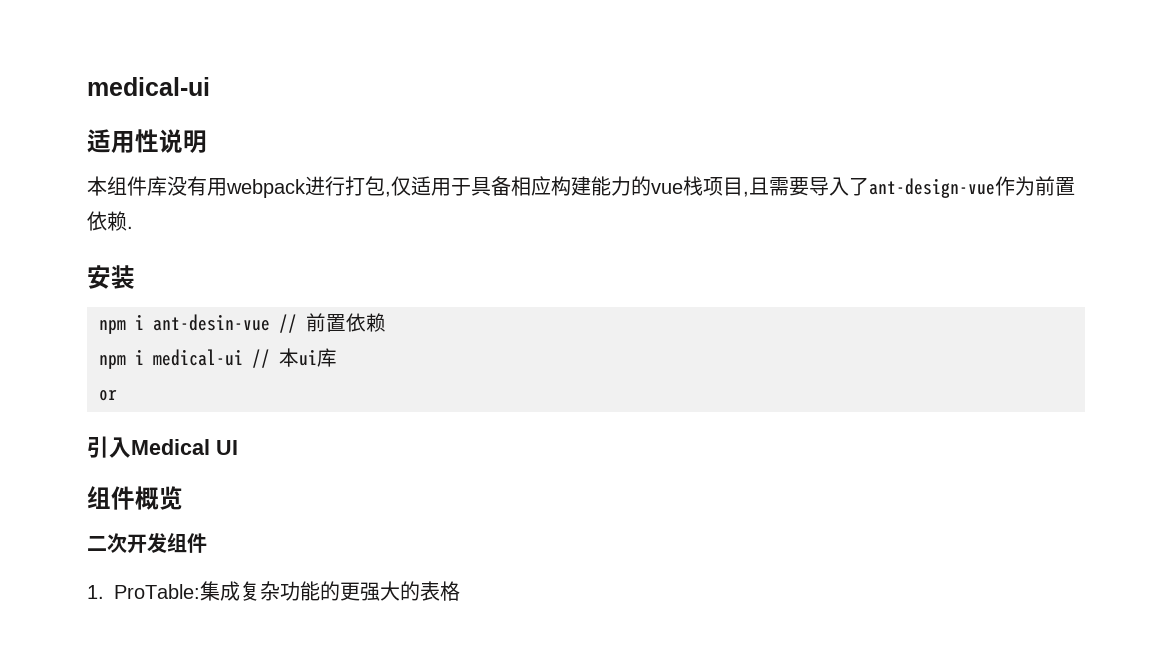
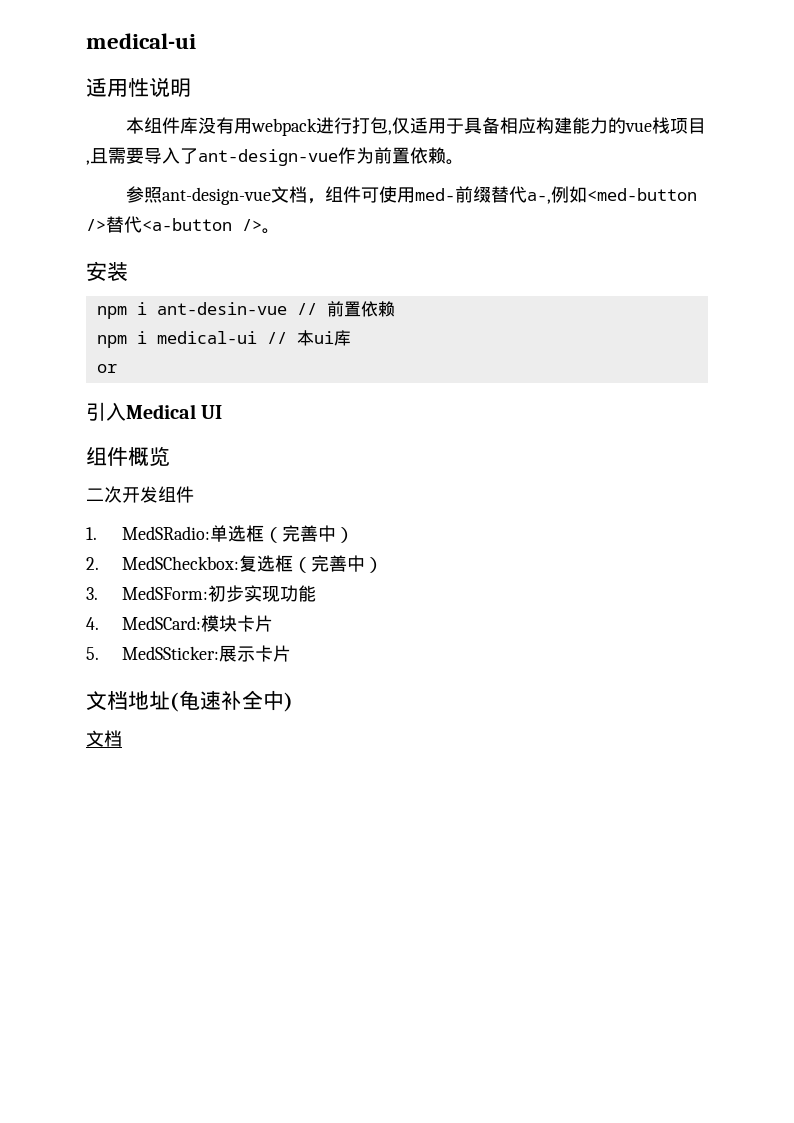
- 本组件库没有用webpack进行打包,仅适用于具备相应构建能力的vue栈项目,且需要导入了ant-design-vue作为前置依赖.
+ 本组件库没有用webpack进行打包,仅适用于具备相应构建能力的vue栈项目,且需要导入了ant-design-vue作为前置依赖。
+ 参照ant-design-vue文档，组件可使用med-前缀替代a-,例如<med-button />替代<a-button />。
- 1. ProTable:集成复杂功能的更强大的表格
+ 1. MedSRadio:单选框（完善中）
+ 2. MedSCheckbox:复选框（完善中）
+ 3. MedSForm:初步实现功能
+ 4. MedSCard:模块卡片
+ 5. MedSSticker:展示卡片
+ 文档地址(龟速补全中)
+ 文档

